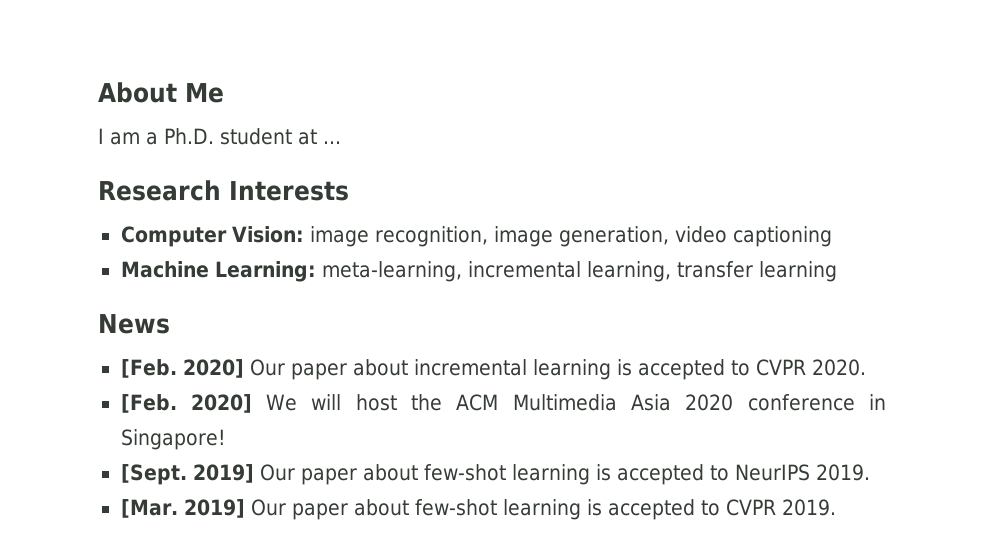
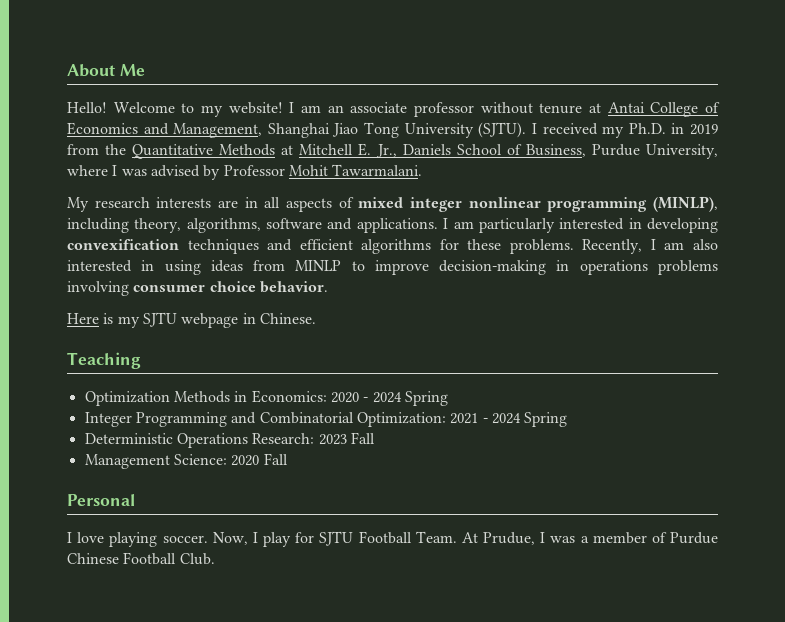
- I am a Ph.D. student at ...
- Research Interests
- Computer Vision: image recognition, image generation, video captioning
- Machine Learning: meta-learning, incremental learning, transfer learning
- News
- [Feb. 2020] Our paper about incremental learning is accepted to CVPR 2020.
- [Feb. 2020] We will host the ACM Multimedia Asia 2020 conference in Singapore!
- [Sept. 2019] Our paper about few-shot learning is accepted to NeurIPS 2019.
- [Mar. 2019] Our paper about few-shot learning is accepted to CVPR 2019.
+ Hello! Welcome to my website! I am an associate professor without tenure at Antai College of Economics and Management, Shanghai Jiao Tong University (SJTU). I received my Ph.D. in 2019 from the Quantitative Methods at Mitchell E. Jr., Daniels School of Business, Purdue University, where I was advised by Professor Mohit Tawarmalani.
+ My research interests are in all aspects of mixed integer nonlinear programming (MINLP), including theory, algorithms, software and applications. I am particularly interested in developing convexification techniques and efficient algorithms for these problems. Recently, I am also interested in using ideas from MINLP to improve decision-making in operations problems involving consumer choice behavior.
+ Here is my SJTU webpage in Chinese.
+ Teaching
+ Optimization Methods in Economics: 2020 - 2024 Spring
+ Integer Programming and Combinatorial Optimization: 2021 - 2024 Spring
+ Deterministic Operations Research: 2023 Fall
+ Management Science: 2020 Fall
+ Personal
+ I love playing soccer. Now, I play for SJTU Football Team. At Prudue, I was a member of Purdue Chinese Football Club.

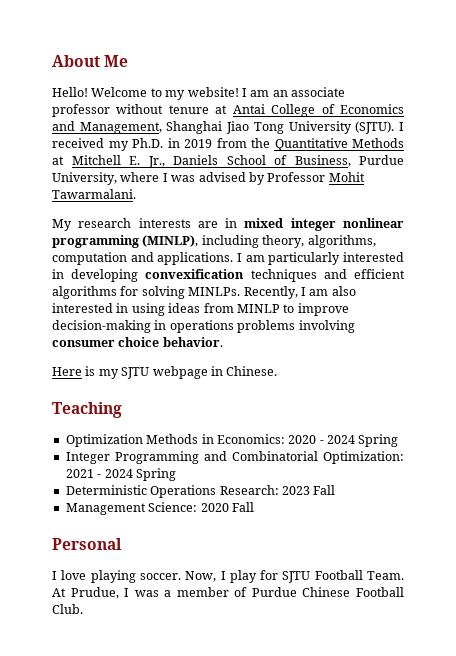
- My research interests are in all aspects of mixed integer nonlinear programming (MINLP), including theory, algorithms, software and applications.
+ My research interests are in mixed integer nonlinear programming (MINLP), including theory, algorithms, computation and applications.
- I am particularly interested in developing convexification techniques and efficient algorithms for these problems.
+ I am particularly interested in developing convexification techniques and efficient algorithms for solving MINLPs.

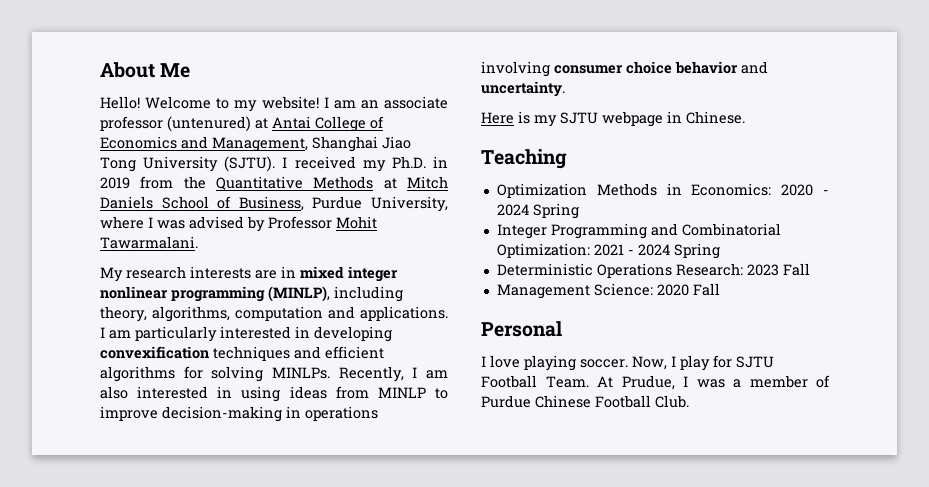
- I am an associate professor without tenure at Antai College of Economics and Management, Shanghai Jiao Tong University (SJTU).
+ I am an associate professor (untenured) at Antai College of Economics and Management, Shanghai Jiao Tong University (SJTU).
- I received my Ph.D. in 2019 from the Quantitative Methods at Mitchell E. Jr., Daniels School of Business, Purdue University, where I was advised by Professor Mohit Tawarmalani.
+ I received my Ph.D. in 2019 from the Quantitative Methods at Mitch Daniels School of Business, Purdue University, where I was advised by Professor Mohit Tawarmalani.
- Recently, I am also interested in using ideas from MINLP to improve decision-making in operations problems involving consumer choice behavior.
+ Recently, I am also interested in using ideas from MINLP to improve decision-making in operations involving consumer choice behavior and uncertainty.

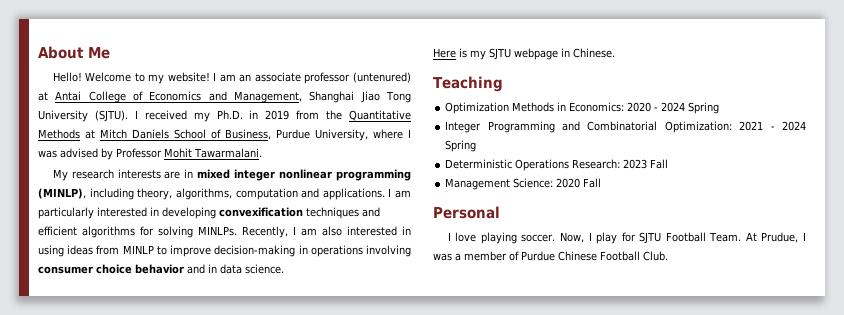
- Recently, I am also interested in using ideas from MINLP to improve decision-making in operations involving consumer choice behavior and uncertainty.
+ Recently, I am also interested in using ideas from MINLP to improve decision-making in operations involving consumer choice behavior and in data science.

